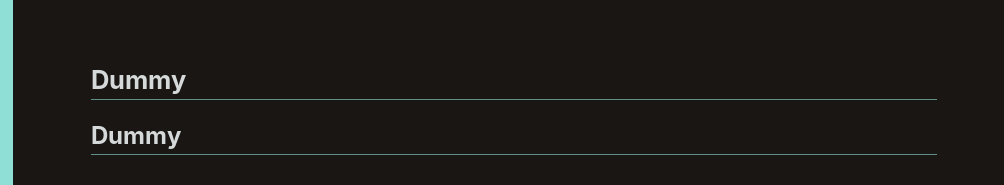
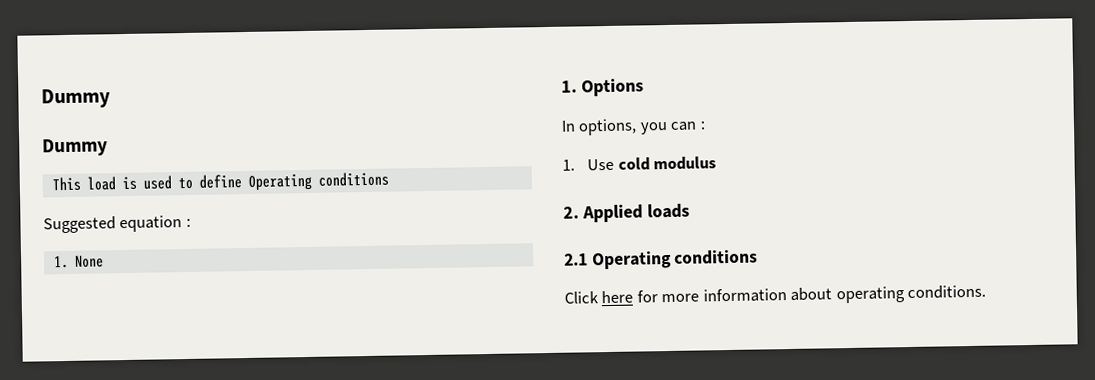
+ This load is used to define Operating conditions
+ Suggested equation :
+ 1. None
+ 1. Options
+ In options, you can :
+ 1. Use cold modulus
+ 2. Applied loads
+ 2.1 Operating conditions
+ Click here for more information about operating conditions.

